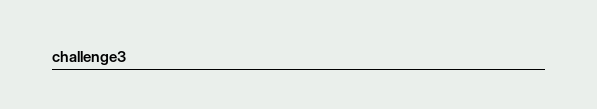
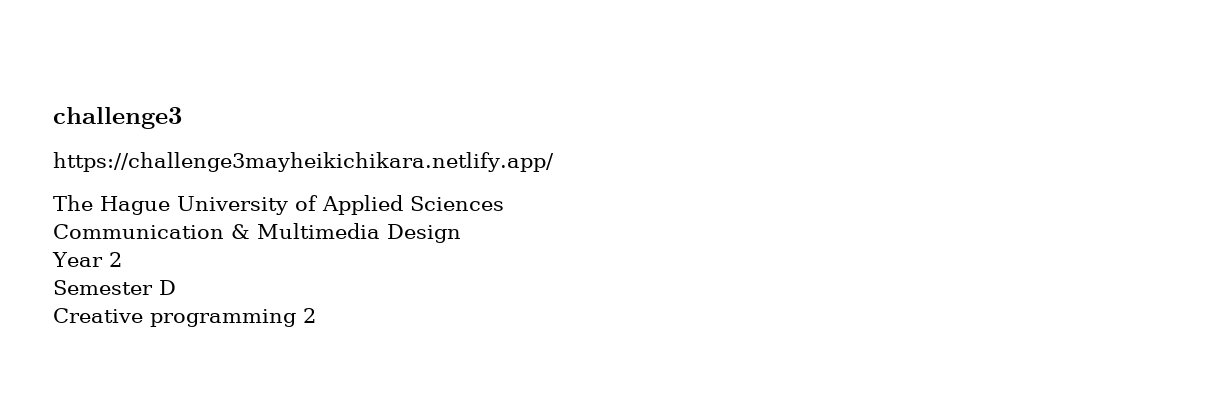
+ https://challenge3mayheikichikara.netlify.app/
+ The Hague University of Applied Sciences
+ Communication & Multimedia Design
+ Year 2
+ Semester D
+ Creative programming 2

